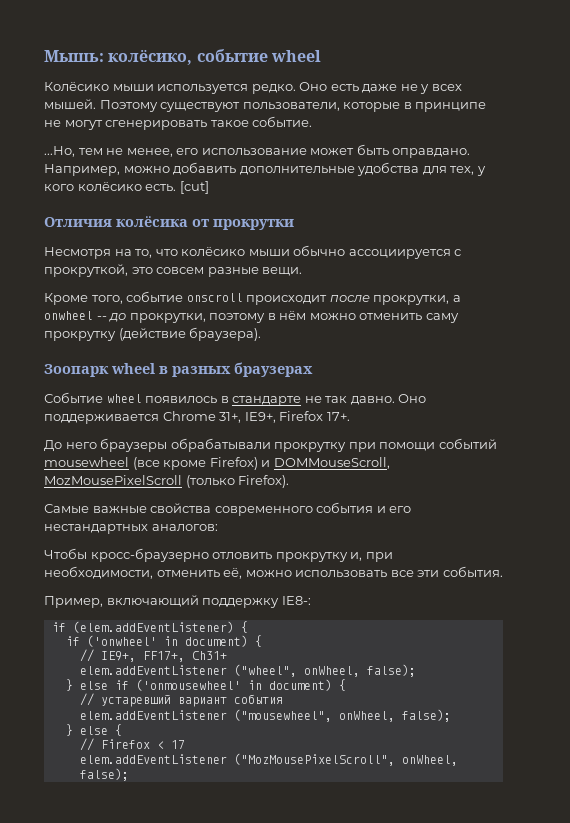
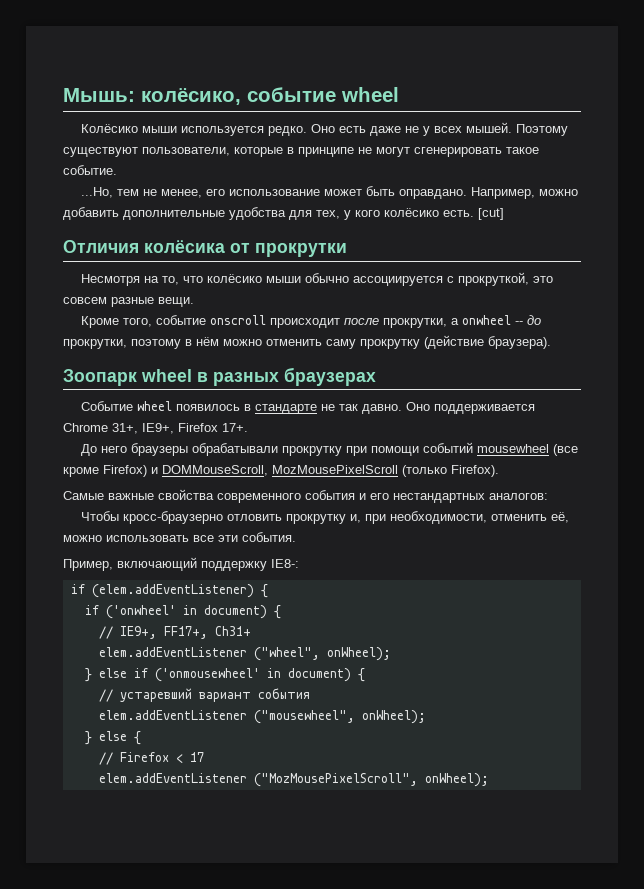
- elem.addEventListener ("wheel", onWheel, false);
+ elem.addEventListener ("wheel", onWheel);
- elem.addEventListener ("mousewheel", onWheel, false);
+ elem.addEventListener ("mousewheel", onWheel);
- elem.addEventListener ("MozMousePixelScroll", onWheel, false);
+ elem.addEventListener ("MozMousePixelScroll", onWheel);

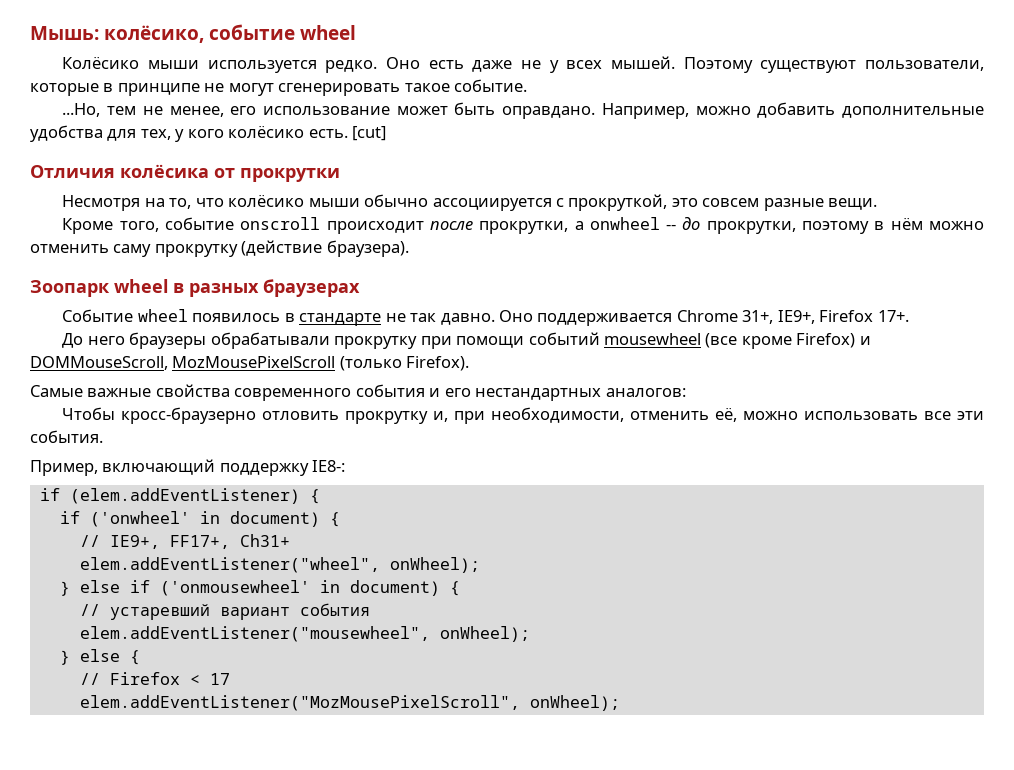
- elem.addEventListener ("wheel", onWheel);
+ elem.addEventListener("wheel", onWheel);
- elem.addEventListener ("mousewheel", onWheel);
+ elem.addEventListener("mousewheel", onWheel);
- elem.addEventListener ("MozMousePixelScroll", onWheel);
+ elem.addEventListener("MozMousePixelScroll", onWheel);

